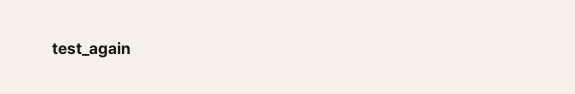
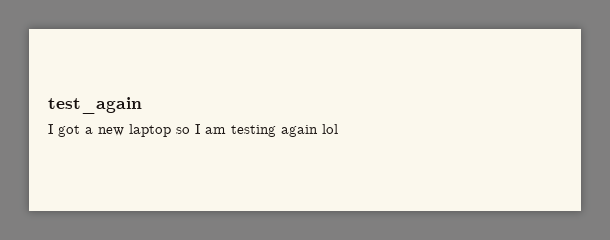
+ I got a new laptop so I am testing again lol

